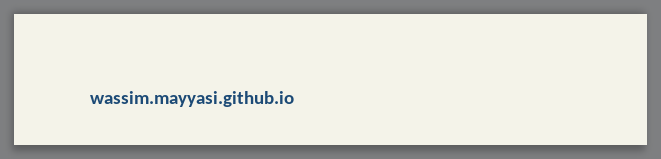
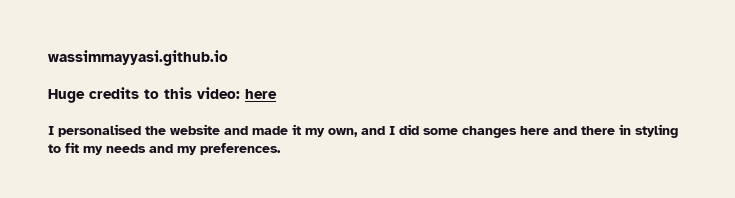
- wassim.mayyasi.github.io
+ wassimmayyasi.github.io
+ Huge credits to this video: here
+ I personalised the website and made it my own, and I did some changes here and there in styling to fit my needs and my preferences.

